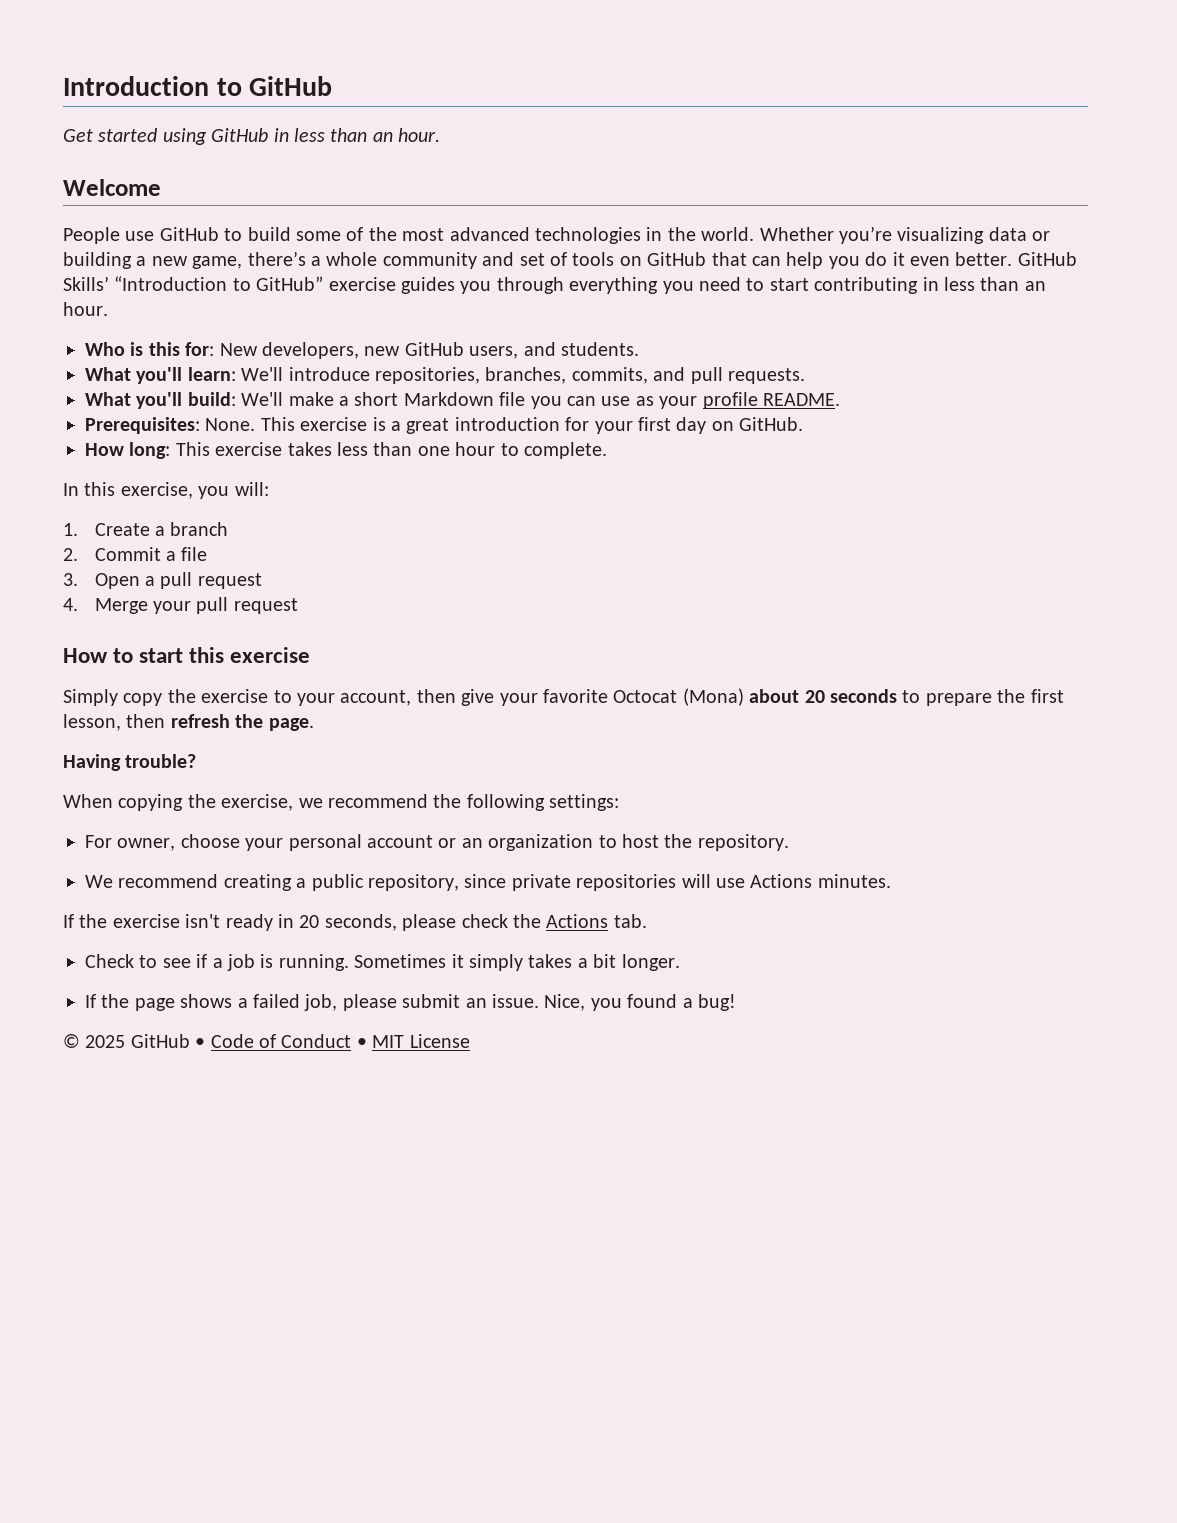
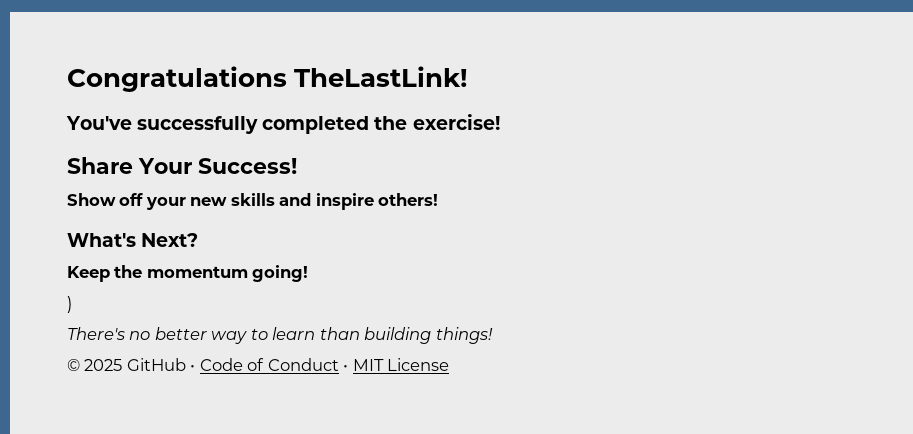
- Introduction to GitHub
- Get started using GitHub in less than an hour.
- Welcome
- People use GitHub to build some of the most advanced technologies in the world. Whether you’re visualizing data or building a new game, there’s a whole community and set of tools on GitHub that can help you do it even better. GitHub Skills’ “Introduction to GitHub” exercise guides you through everything you need to start contributing in less than an hour.
- Who is this for: New developers, new GitHub users, and students.
- What you'll learn: We'll introduce repositories, branches, commits, and pull requests.
- What you'll build: We'll make a short Markdown file you can use as your profile README.
- Prerequisites: None. This exercise is a great introduction for your first day on GitHub.
- How long: This exercise takes less than one hour to complete.
- In this exercise, you will:
- 1. Create a branch
- 2. Commit a file
- 3. Open a pull request
- 4. Merge your pull request
- How to start this exercise
- Simply copy the exercise to your account, then give your favorite Octocat (Mona) about 20 seconds to prepare the first lesson, then refresh the page.
- Having trouble?
- When copying the exercise, we recommend the following settings:
- For owner, choose your personal account or an organization to host the repository.
- We recommend creating a public repository, since private repositories will use Actions minutes.
- If the exercise isn't ready in 20 seconds, please check the Actions tab.
- Check to see if a job is running. Sometimes it simply takes a bit longer.
- If the page shows a failed job, please submit an issue. Nice, you found a bug!
+ Congratulations TheLastLink!
+ You've successfully completed the exercise!
+ Share Your Success!
+ Show off your new skills and inspire others!
+ What's Next?
+ Keep the momentum going!
+ )
+ There's no better way to learn than building things!

